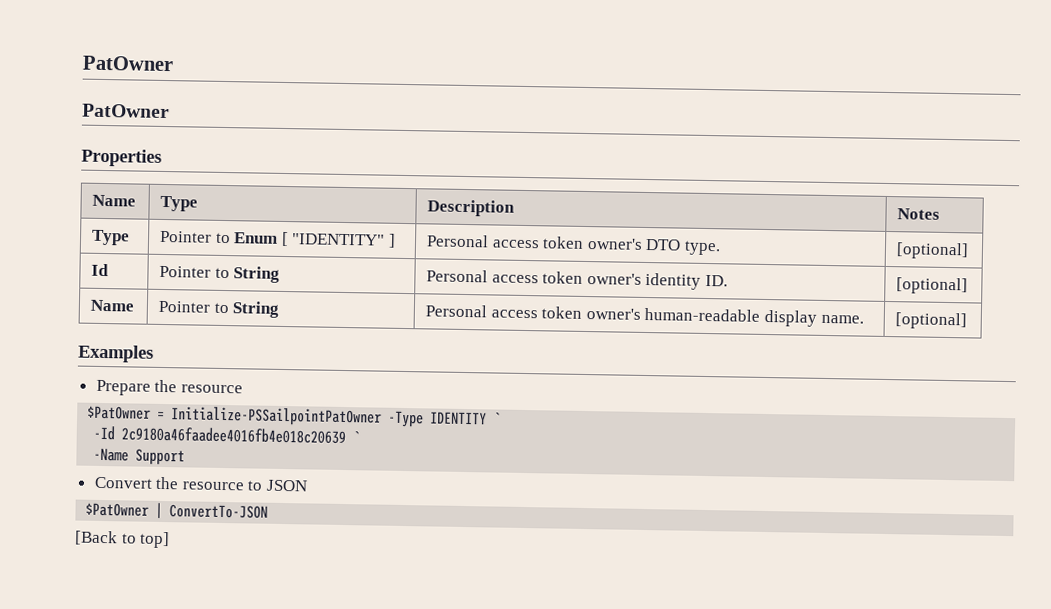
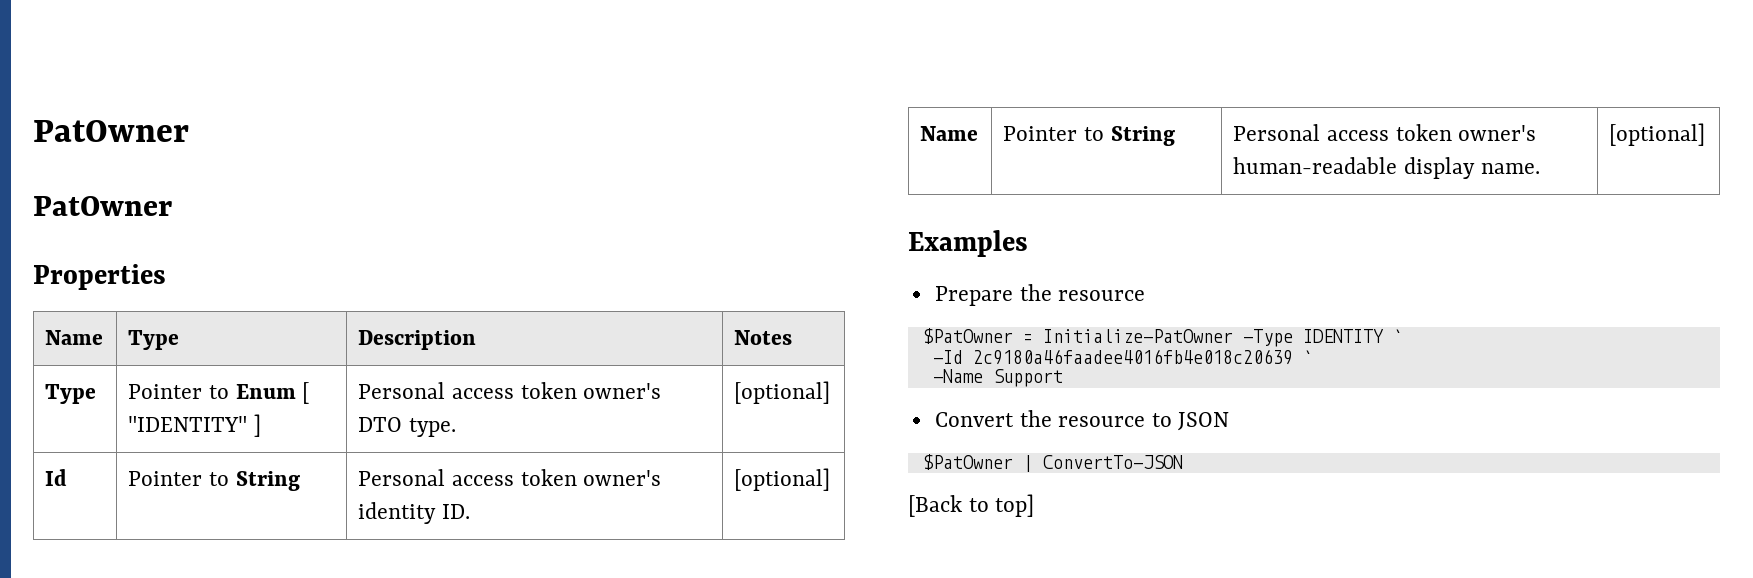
- $PatOwner = Initialize-PSSailpointPatOwner -Type IDENTITY `
+ $PatOwner = Initialize-PatOwner -Type IDENTITY `

